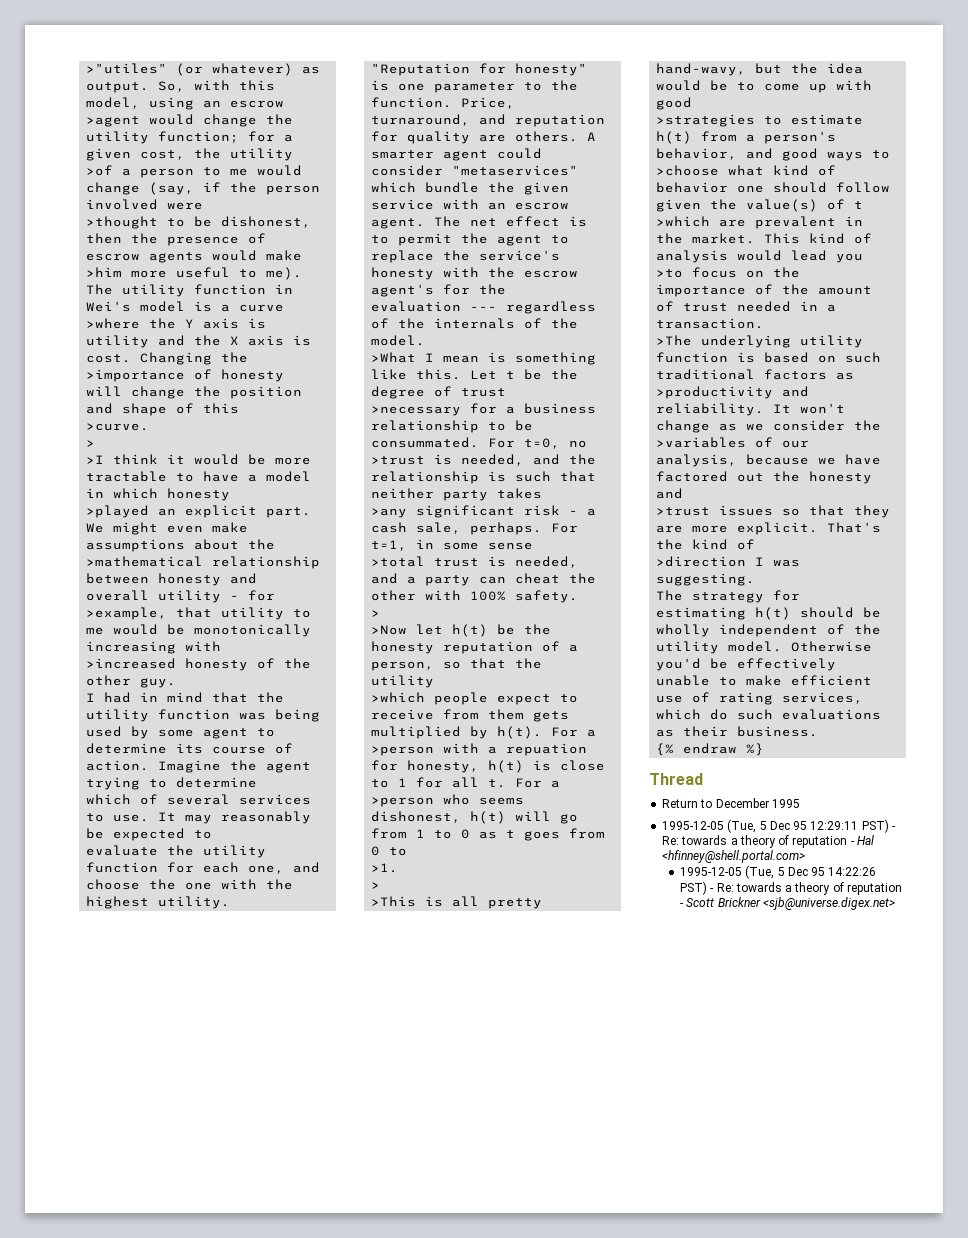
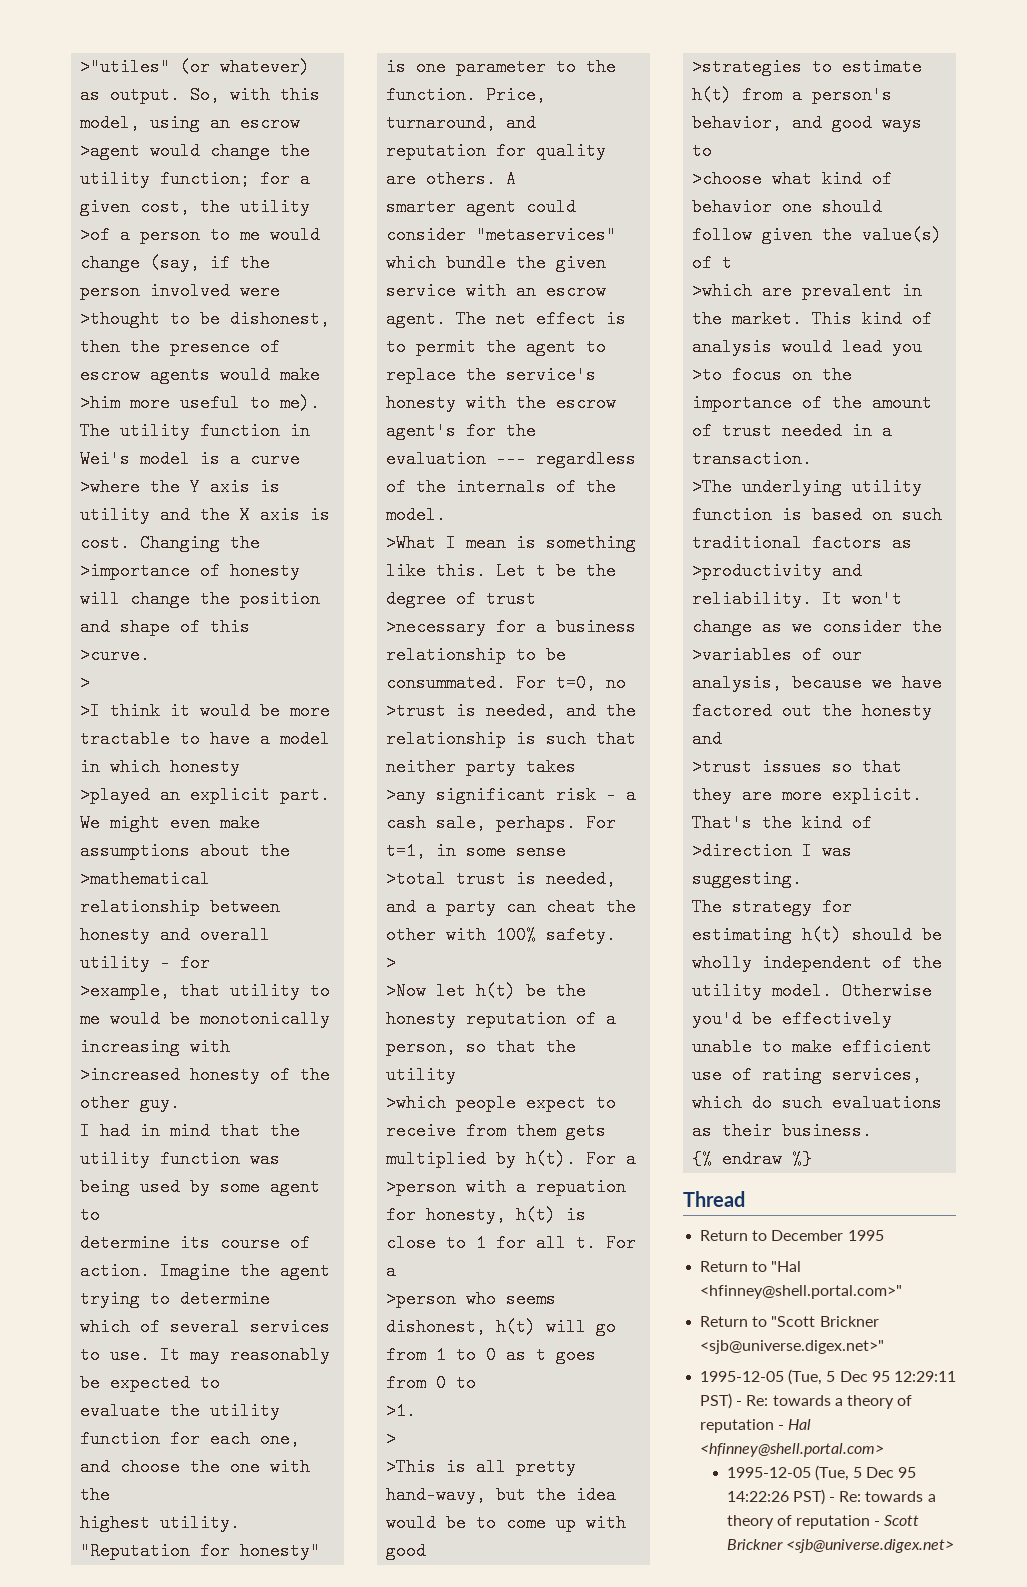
+ Return to "Hal <hfinney@shell.portal.com>"
+ Return to "Scott Brickner <sjb@universe.digex.net>"

